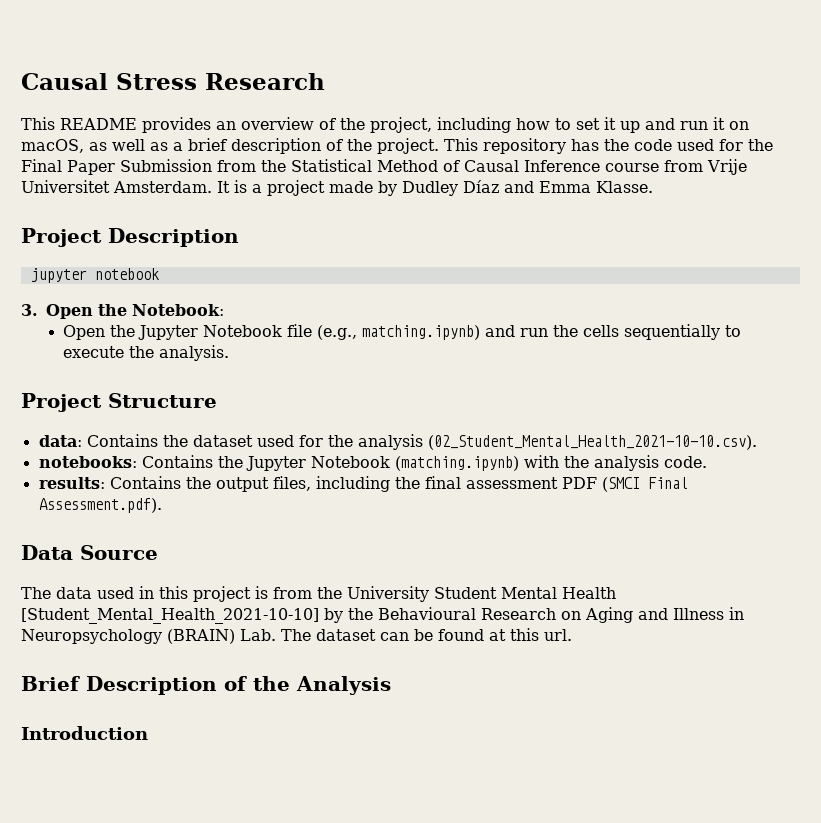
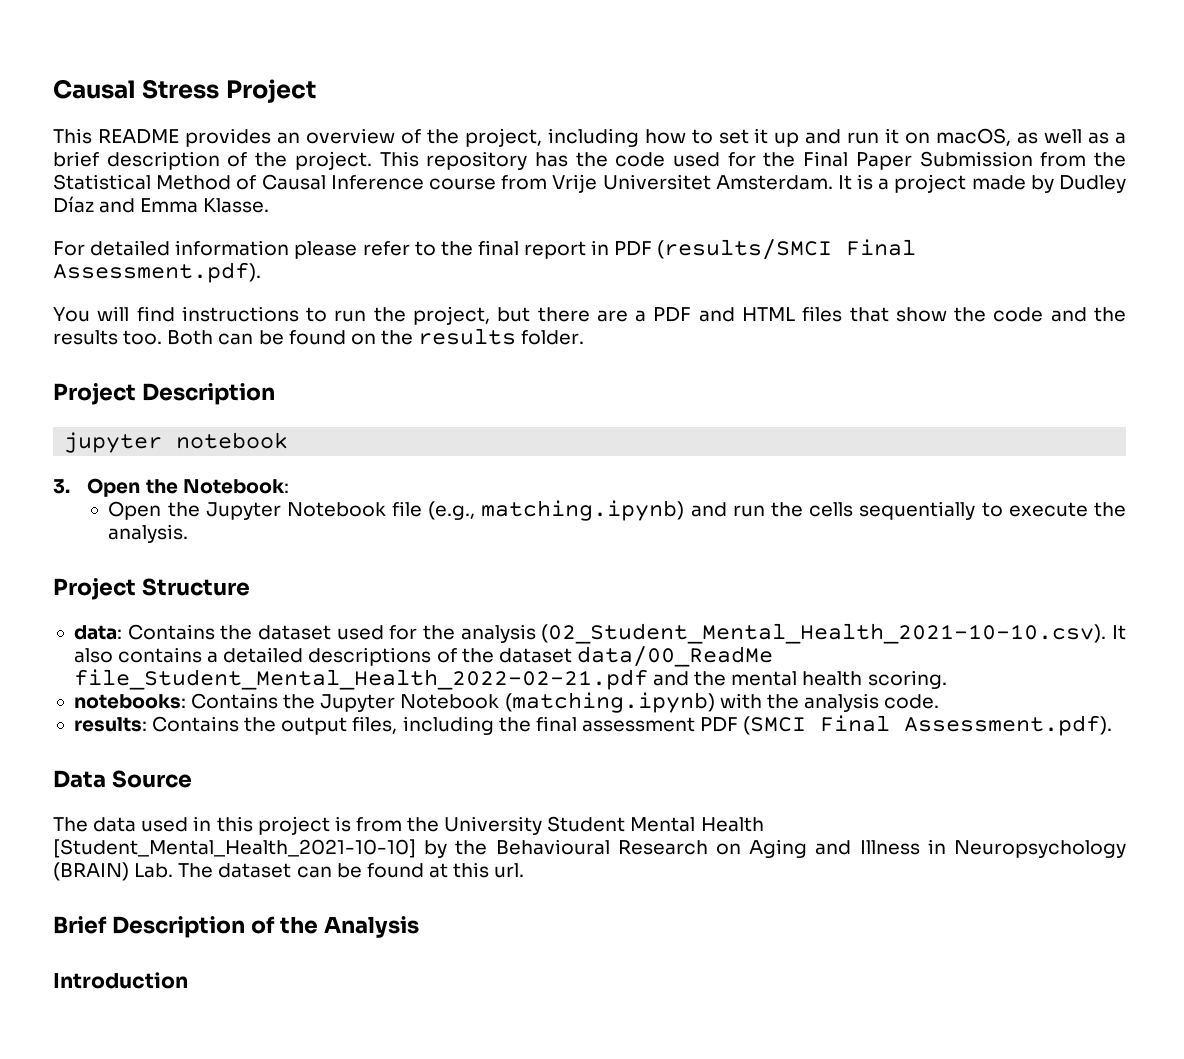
- Causal Stress Research
+ Causal Stress Project
+ For detailed information please refer to the final report in PDF (results/SMCI Final Assessment.pdf).
+ You will find instructions to run the project, but there are a PDF and HTML files that show the code and the results too. Both can be found on the results folder.
- data: Contains the dataset used for the analysis (02_Student_Mental_Health_2021-10-10.csv).
+ data: Contains the dataset used for the analysis (02_Student_Mental_Health_2021-10-10.csv). It also contains a detailed descriptions of the dataset data/00_ReadMe file_Student_Mental_Health_2022-02-21.pdf and the mental health scoring.

